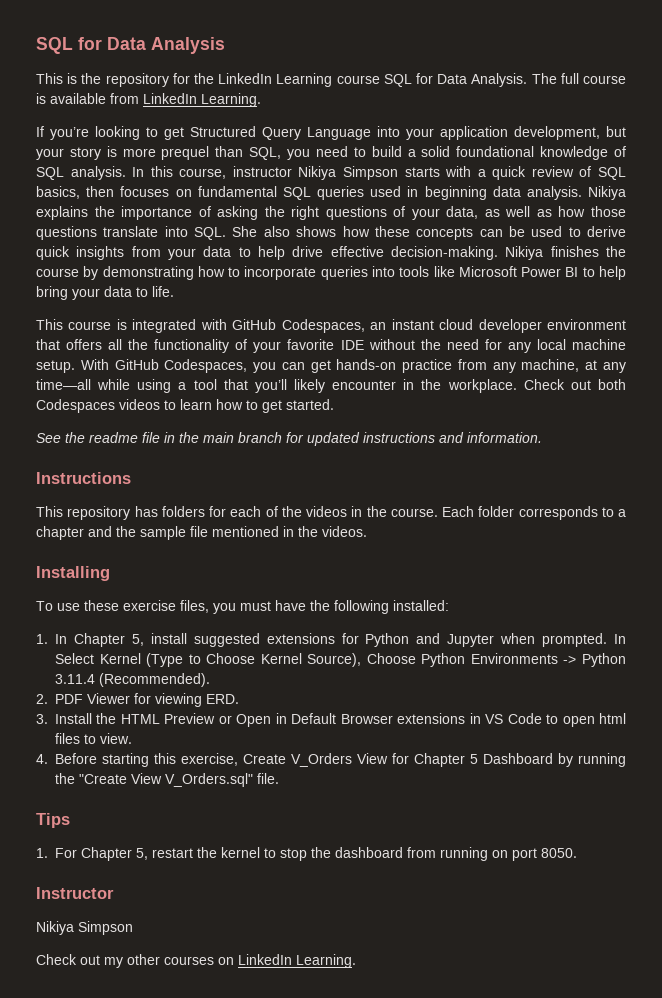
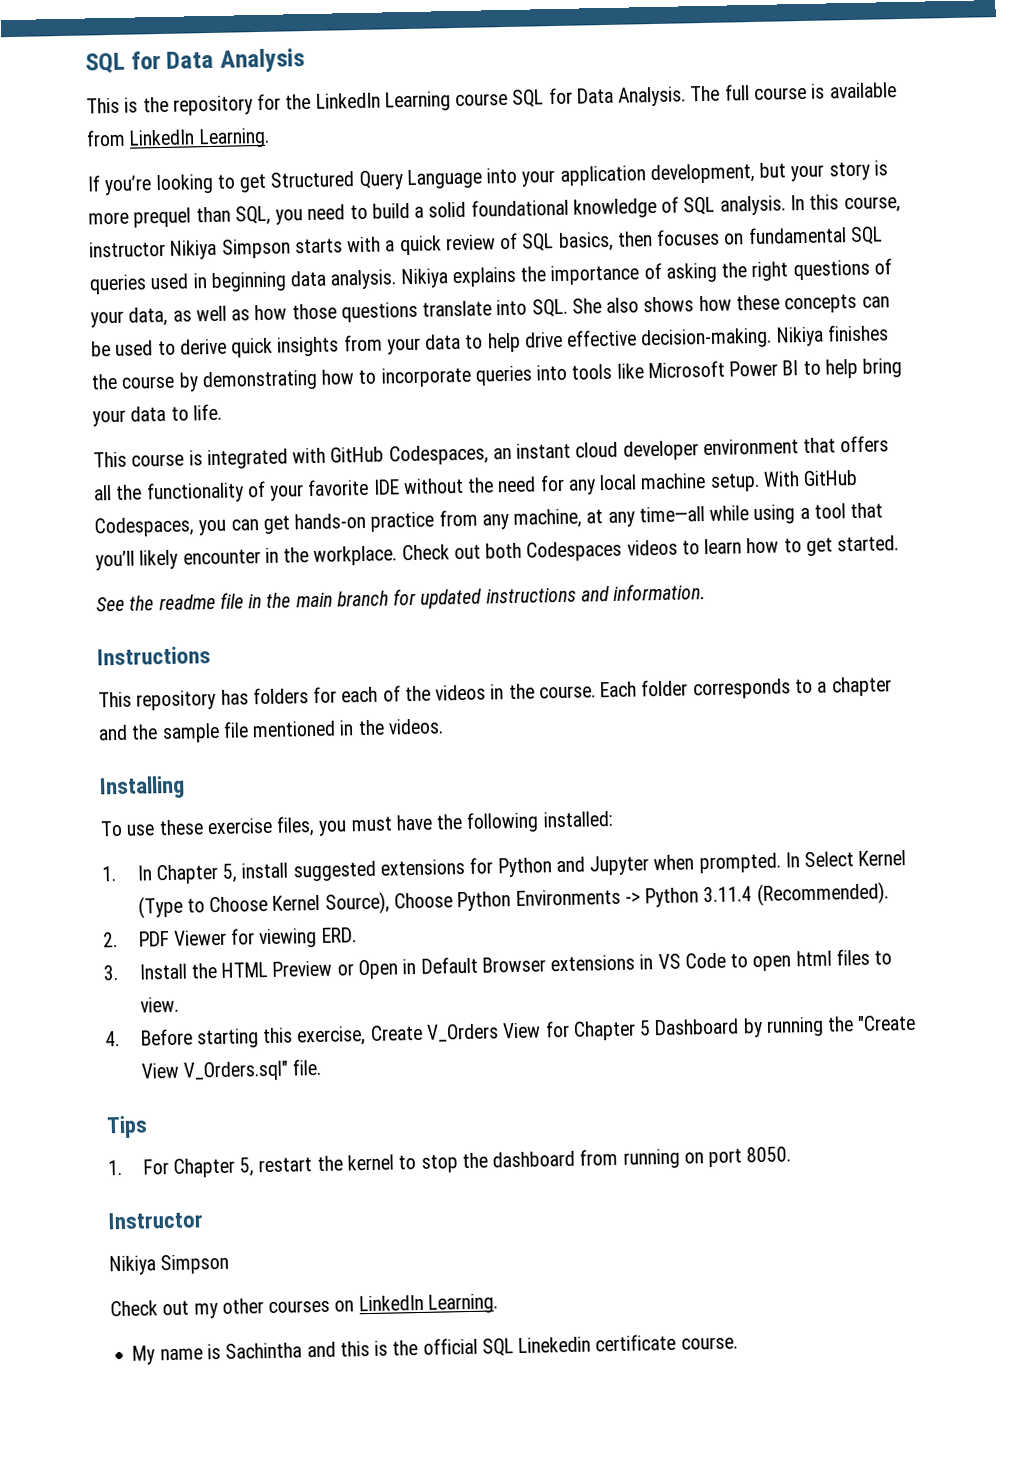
+ My name is Sachintha and this is the official SQL Linekedin certificate course.

